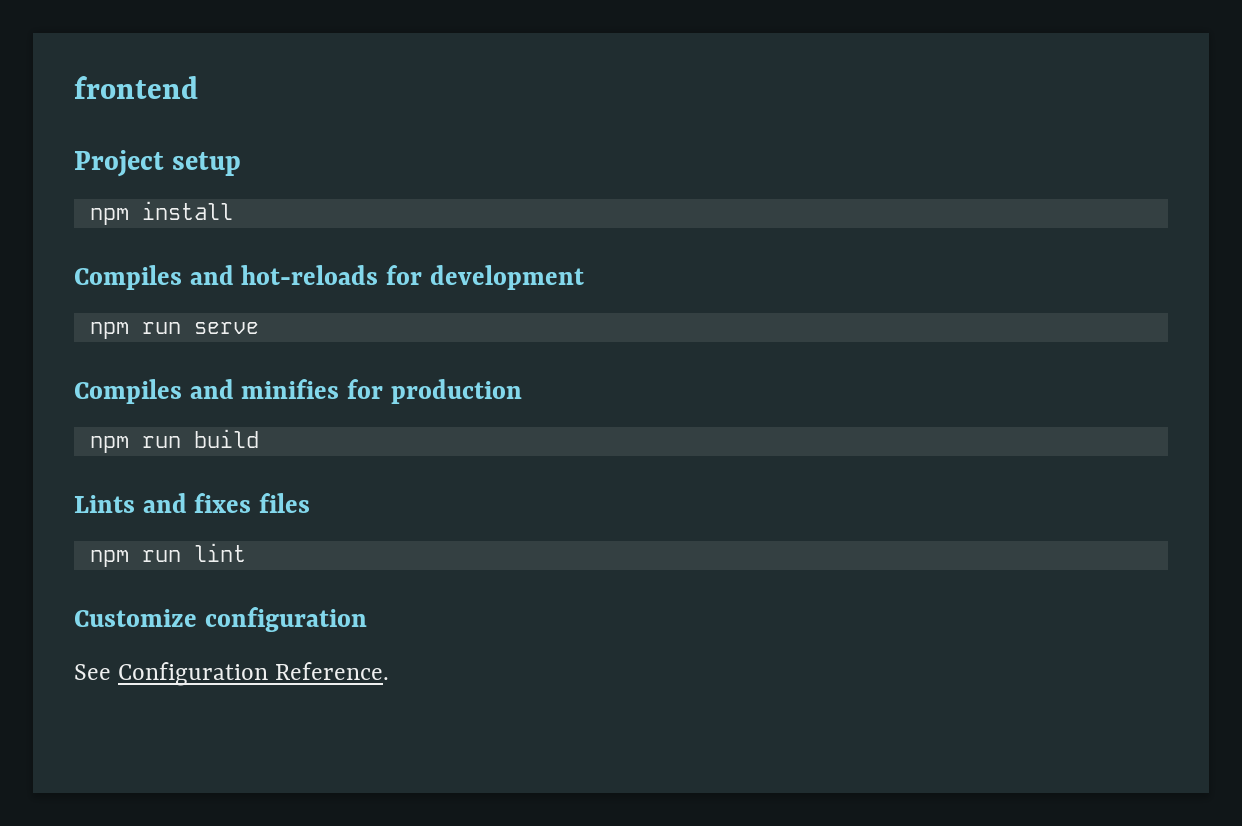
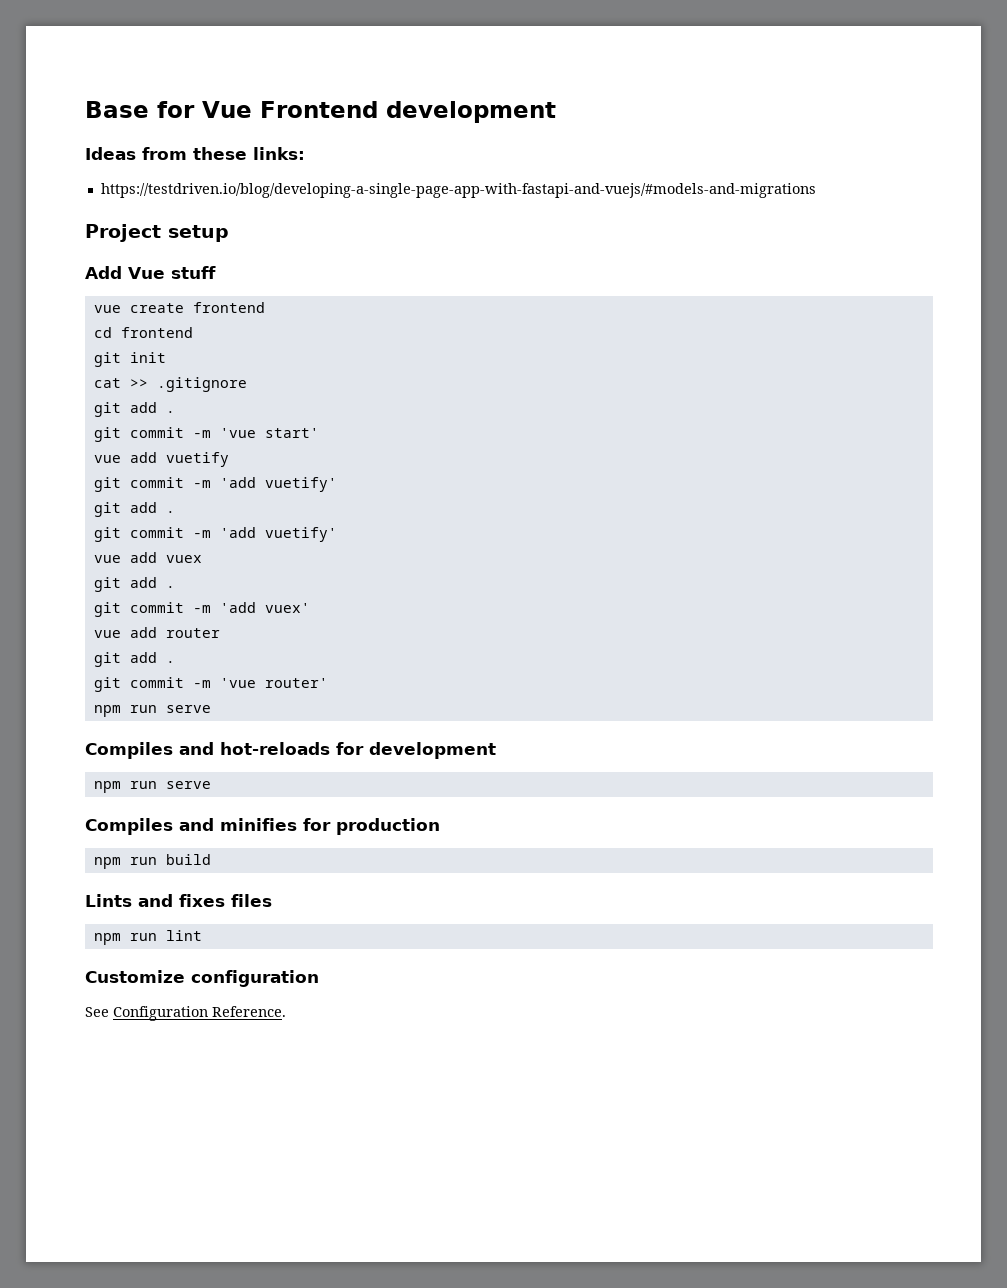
- frontend
+ Base for Vue Frontend development
+ Ideas from these links:
+ https://testdriven.io/blog/developing-a-single-page-app-with-fastapi-and-vuejs/#models-and-migrations
  Project setup
- npm install
+ Add Vue stuff
+ vue create frontend
+ cd frontend
+ git init
+ cat >> .gitignore
+ git add .
+ git commit -m 'vue start'
+ vue add vuetify
+ git commit -m 'add vuetify'
+ git add .
+ git commit -m 'add vuetify'
+ vue add vuex
+ git add .
+ git commit -m 'add vuex'
+ vue add router
+ git add .
+ git commit -m 'vue router'
+ npm run serve

